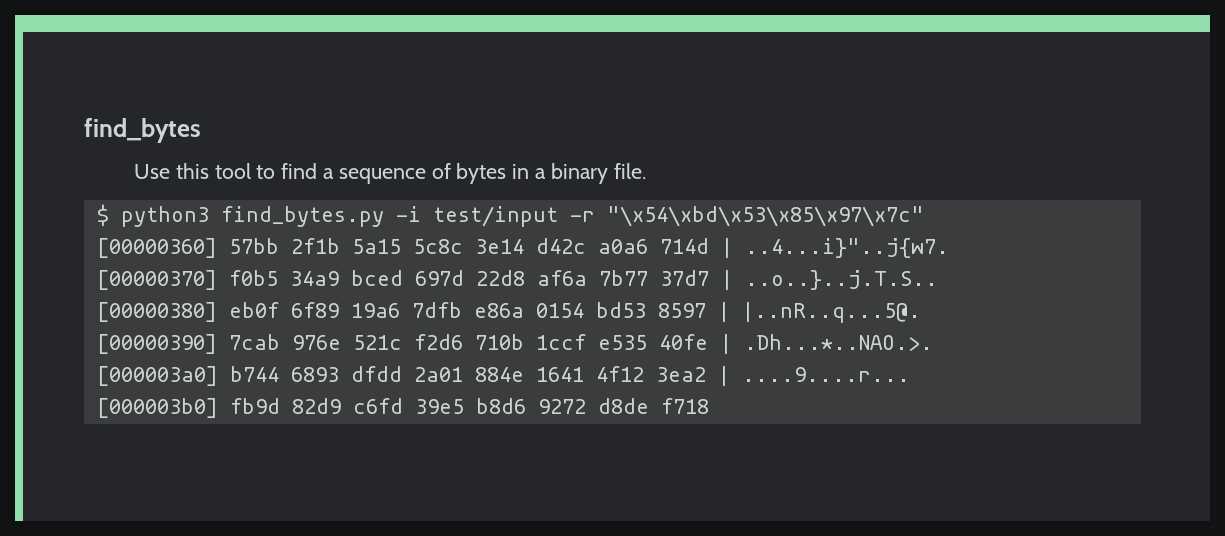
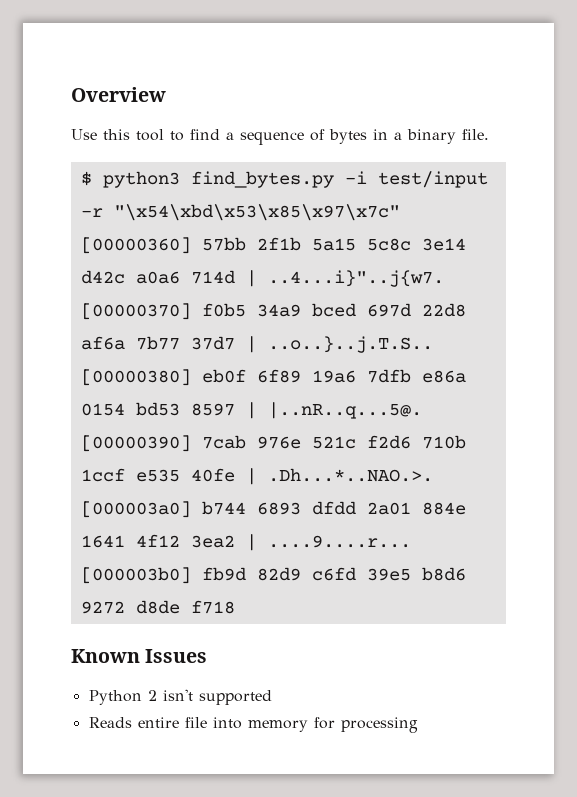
- find_bytes
+ Overview
+ Known Issues
+ Python 2 isn't supported
+ Reads entire file into memory for processing

